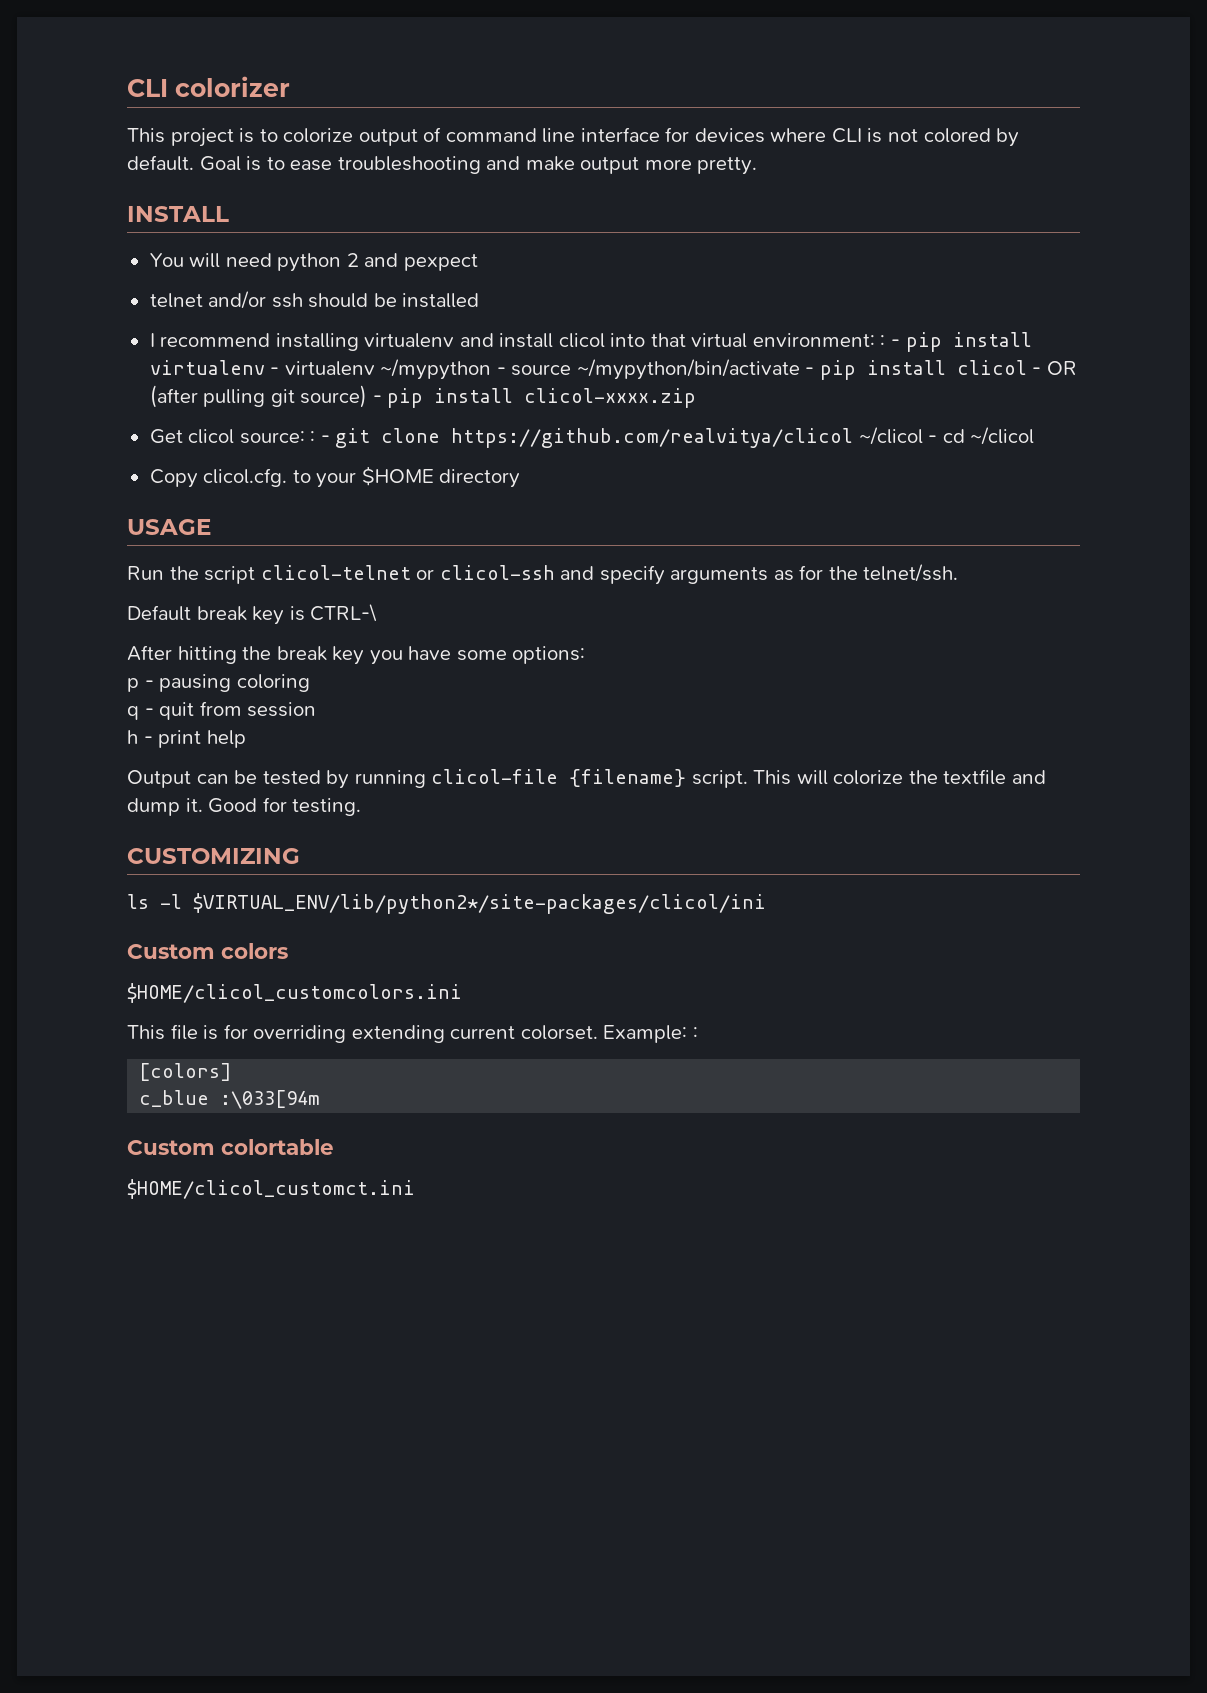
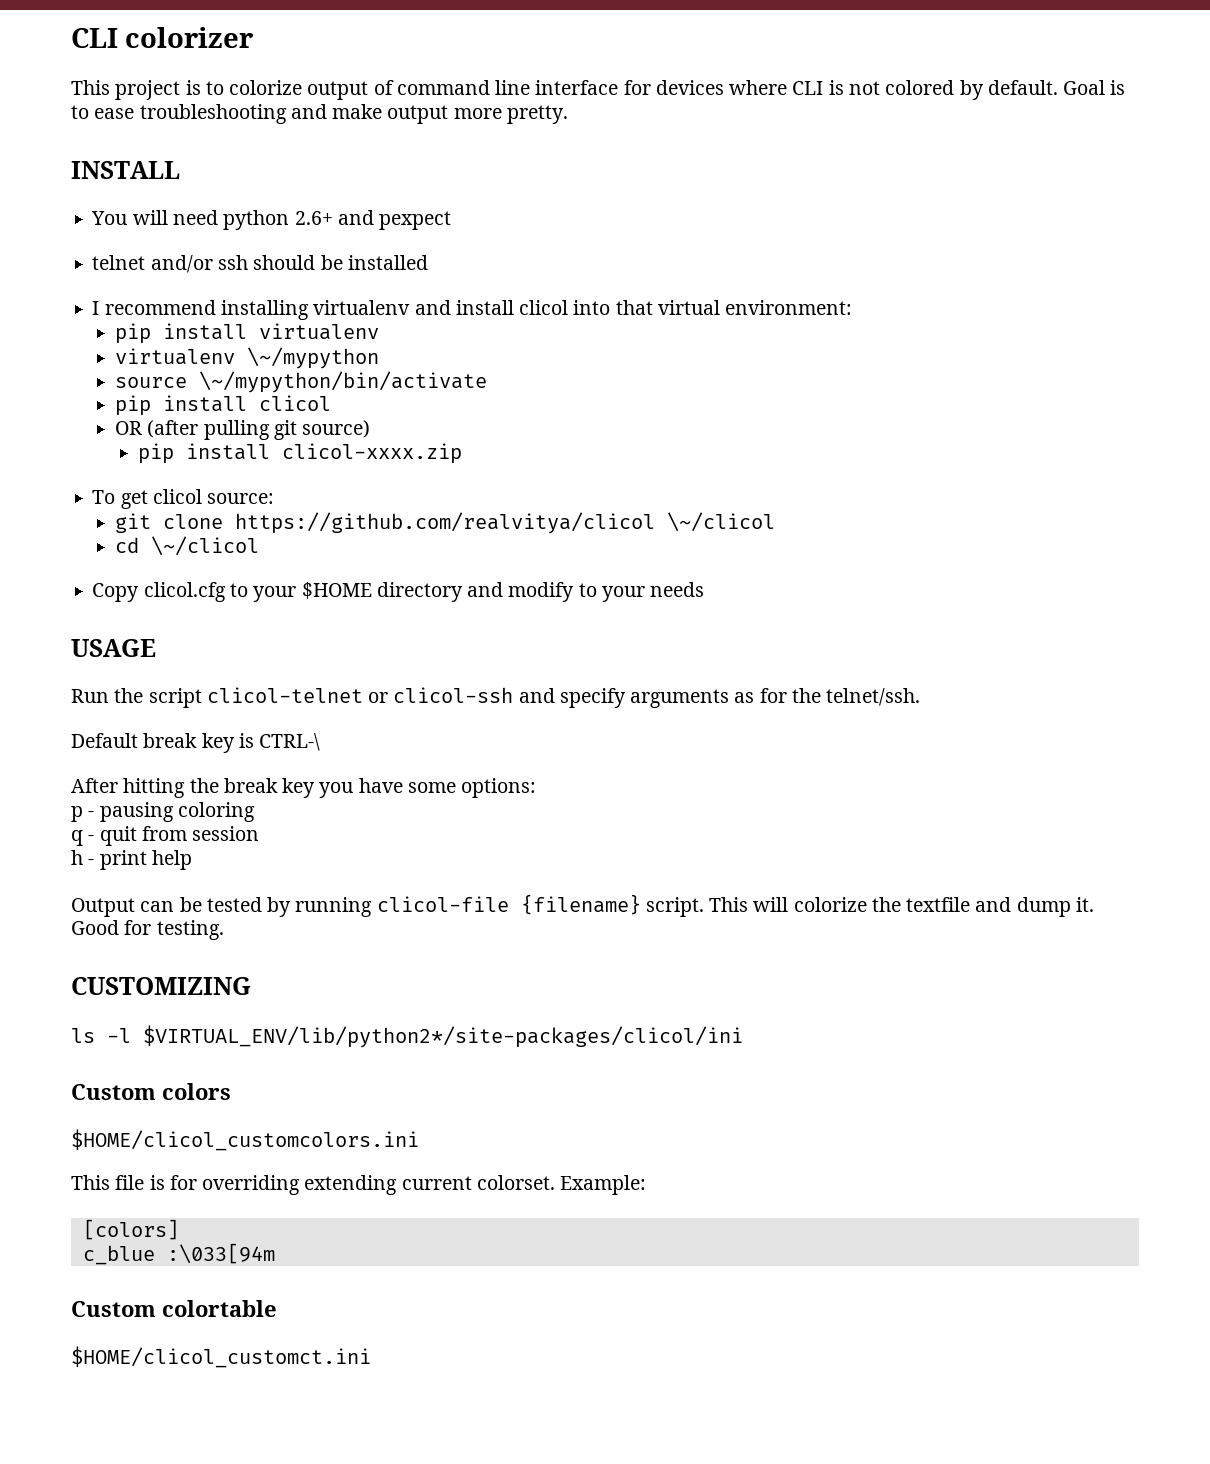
- You will need python 2 and pexpect
+ You will need python 2.6+ and pexpect
- I recommend installing virtualenv and install clicol into that virtual environment: : - pip install virtualenv - virtualenv ~/mypython - source ~/mypython/bin/activate - pip install clicol - OR (after pulling git source) - pip install clicol-xxxx.zip
+ I recommend installing virtualenv and install clicol into that virtual environment:
+ pip install virtualenv
+ virtualenv \~/mypython
+ source \~/mypython/bin/activate
+ pip install clicol
+ OR (after pulling git source)
+ pip install clicol-xxxx.zip
- Get clicol source: : - git clone https://github.com/realvitya/clicol ~/clicol - cd ~/clicol
+ To get clicol source:
+ git clone https://github.com/realvitya/clicol \~/clicol
+ cd \~/clicol
- Copy clicol.cfg. to your $HOME directory
+ Copy clicol.cfg to your $HOME directory and modify to your needs
- Example: :
+ Example:

